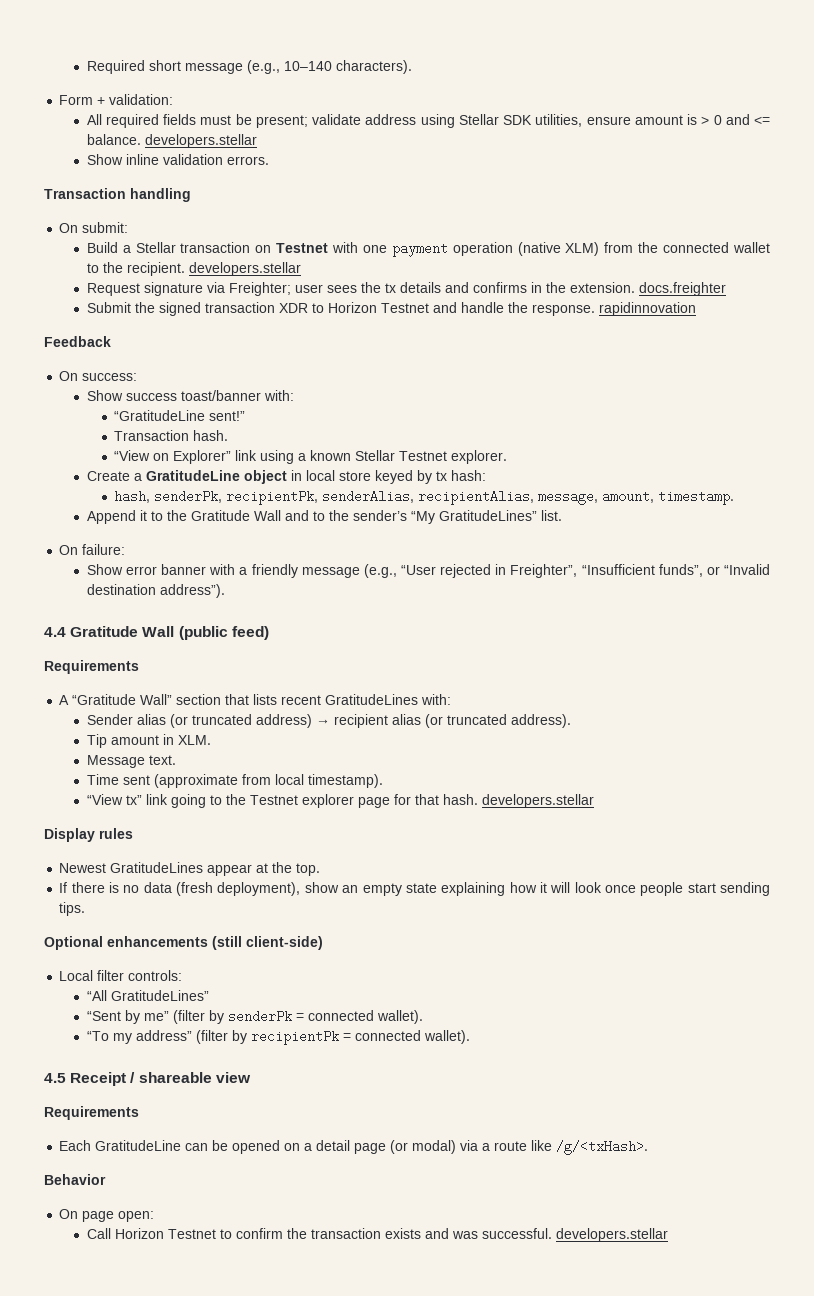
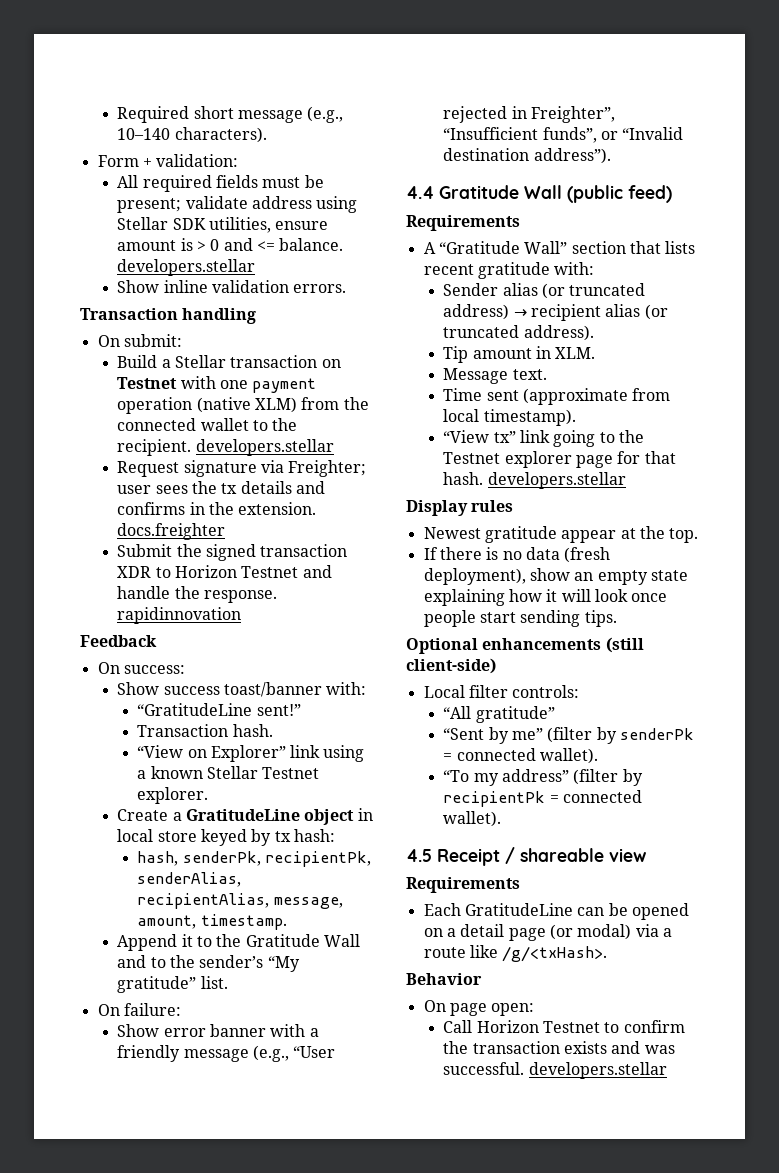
- Append it to the Gratitude Wall and to the sender’s “My GratitudeLines” list.
+ Append it to the Gratitude Wall and to the sender’s “My gratitude” list.
- A “Gratitude Wall” section that lists recent GratitudeLines with:
+ A “Gratitude Wall” section that lists recent gratitude with:
- Newest GratitudeLines appear at the top.
+ Newest gratitude appear at the top.
- “All GratitudeLines”
+ “All gratitude”

